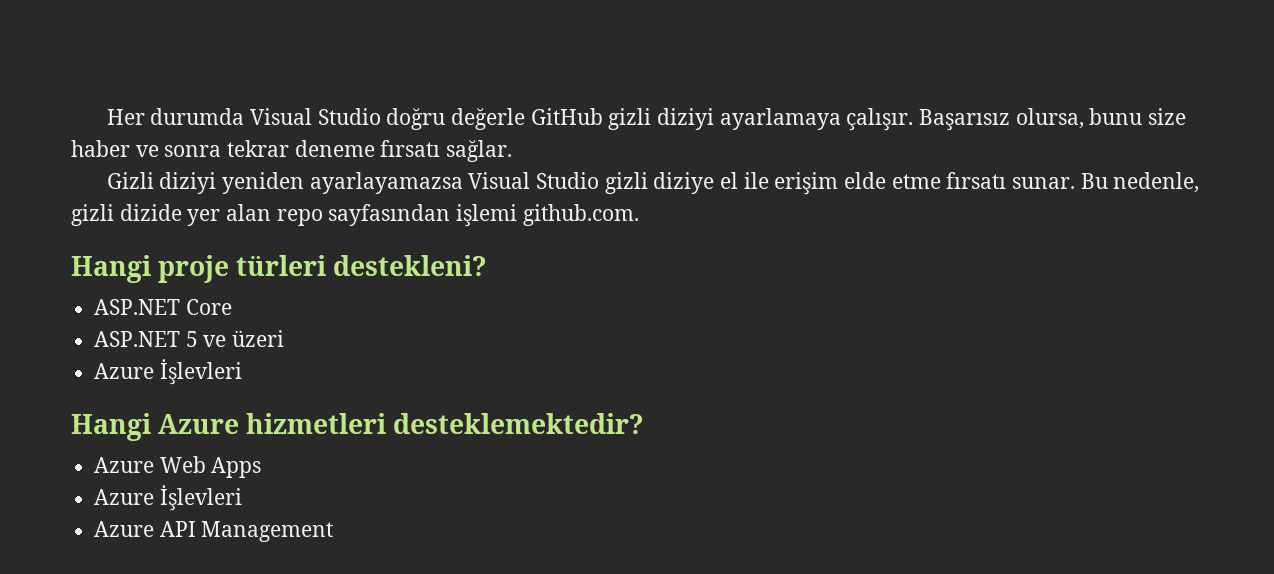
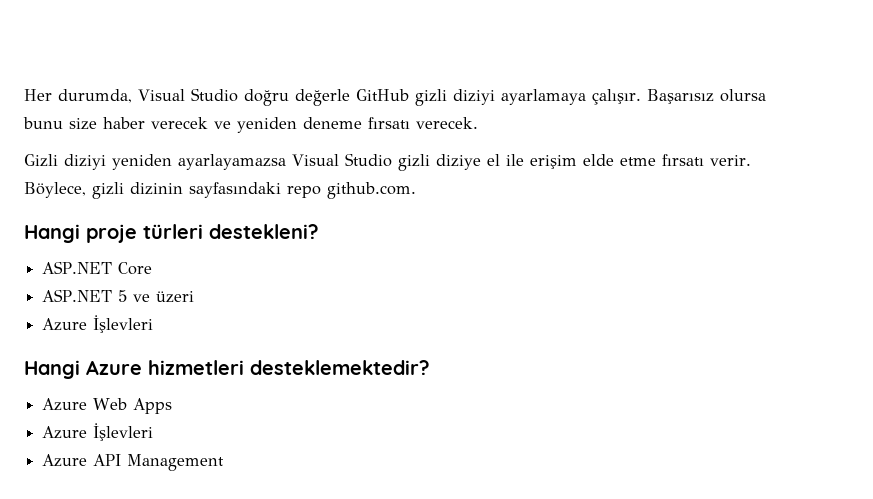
- Her durumda Visual Studio doğru değerle GitHub gizli diziyi ayarlamaya çalışır.
+ Her durumda, Visual Studio doğru değerle GitHub gizli diziyi ayarlamaya çalışır.
- Başarısız olursa, bunu size haber ve sonra tekrar deneme fırsatı sağlar.
+ Başarısız olursa bunu size haber verecek ve yeniden deneme fırsatı verecek.
- Gizli diziyi yeniden ayarlayamazsa Visual Studio gizli diziye el ile erişim elde etme fırsatı sunar. Bu nedenle, gizli dizide yer alan repo sayfasından işlemi github.com.
+ Gizli diziyi yeniden ayarlayamazsa Visual Studio gizli diziye el ile erişim elde etme fırsatı verir. Böylece, gizli dizinin sayfasındaki repo github.com.

